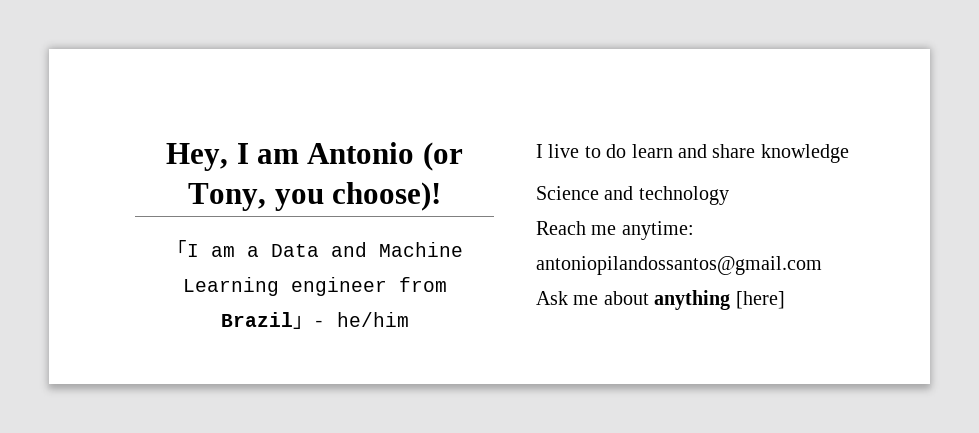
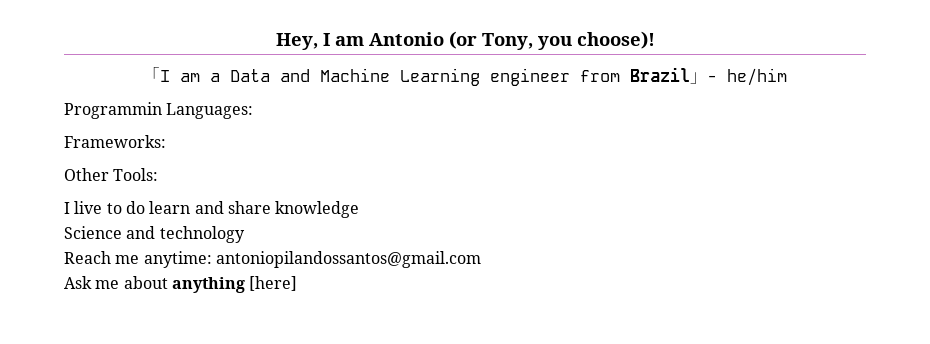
+ Programmin Languages:
+ Frameworks:
+ Other Tools:

